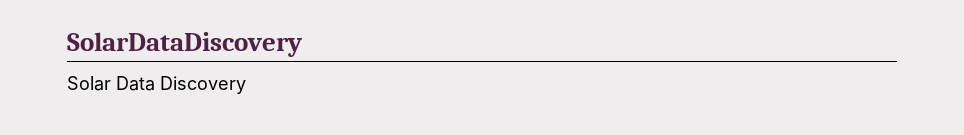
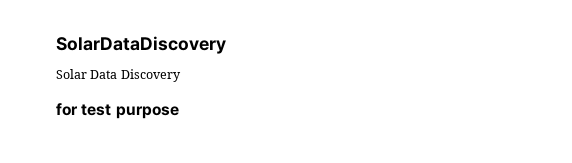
+ for test purpose

